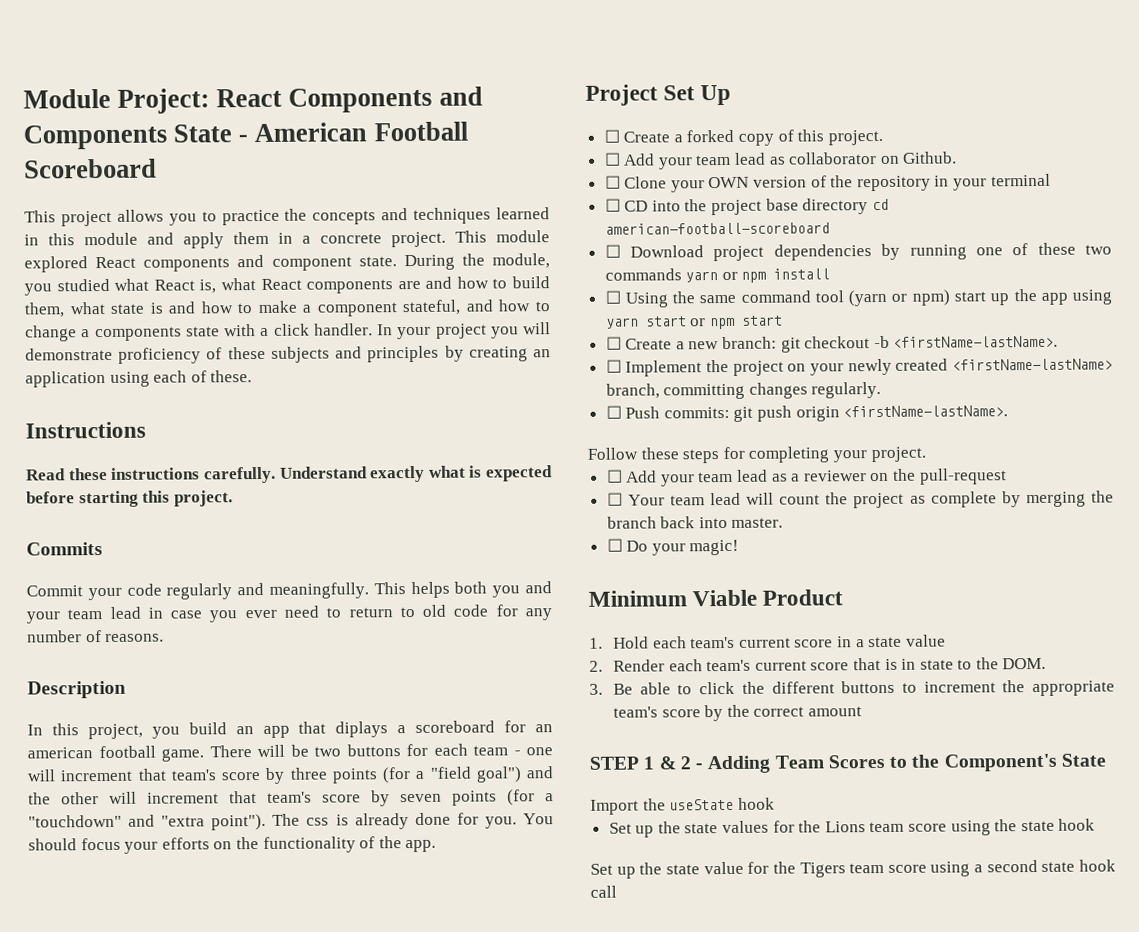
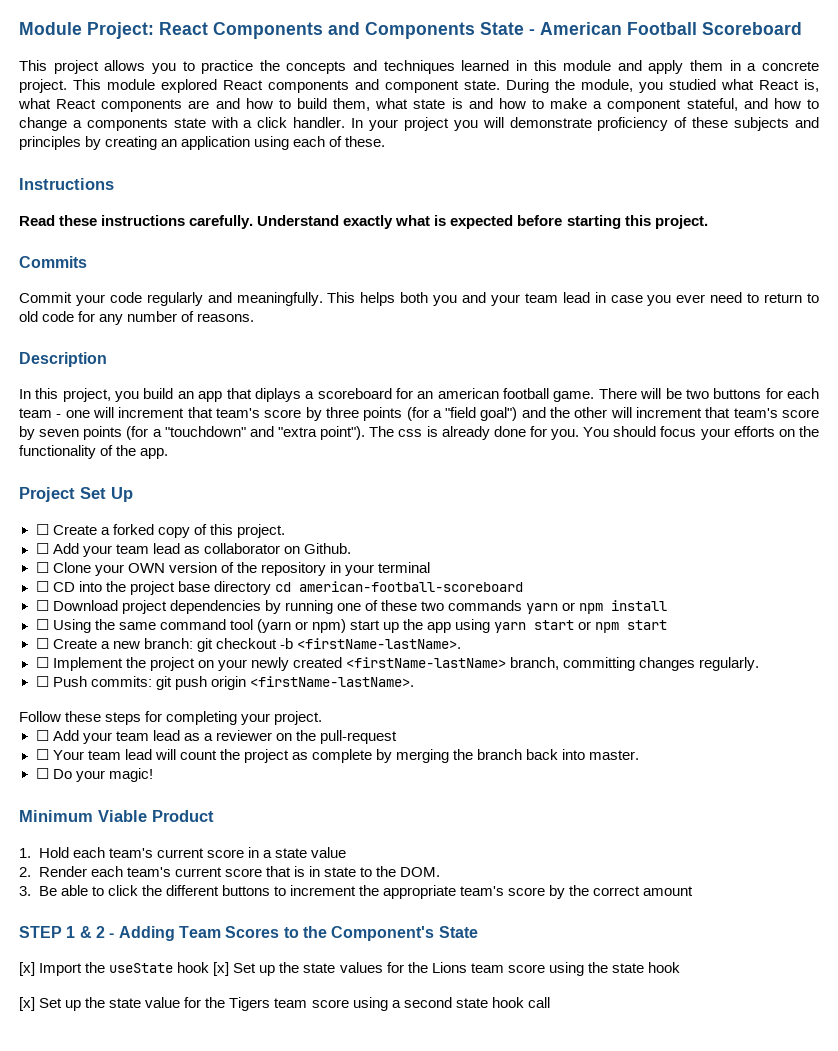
- Import the useState hook
- Set up the state values for the Lions team score using the state hook
+ [x] Import the useState hook [x] Set up the state values for the Lions team score using the state hook
- Set up the state value for the Tigers team score using a second state hook call
+ [x] Set up the state value for the Tigers team score using a second state hook call

